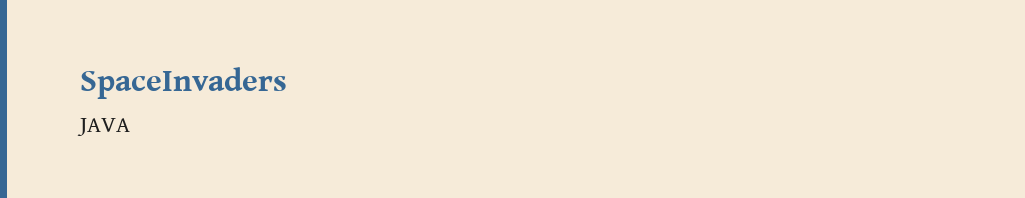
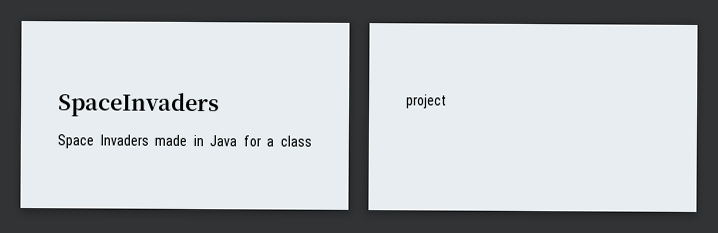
- JAVA
+ Space Invaders made in Java for a class project

